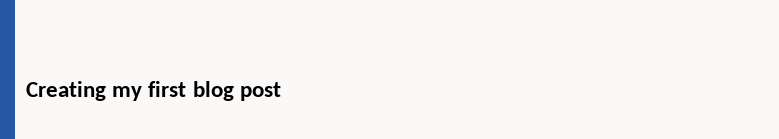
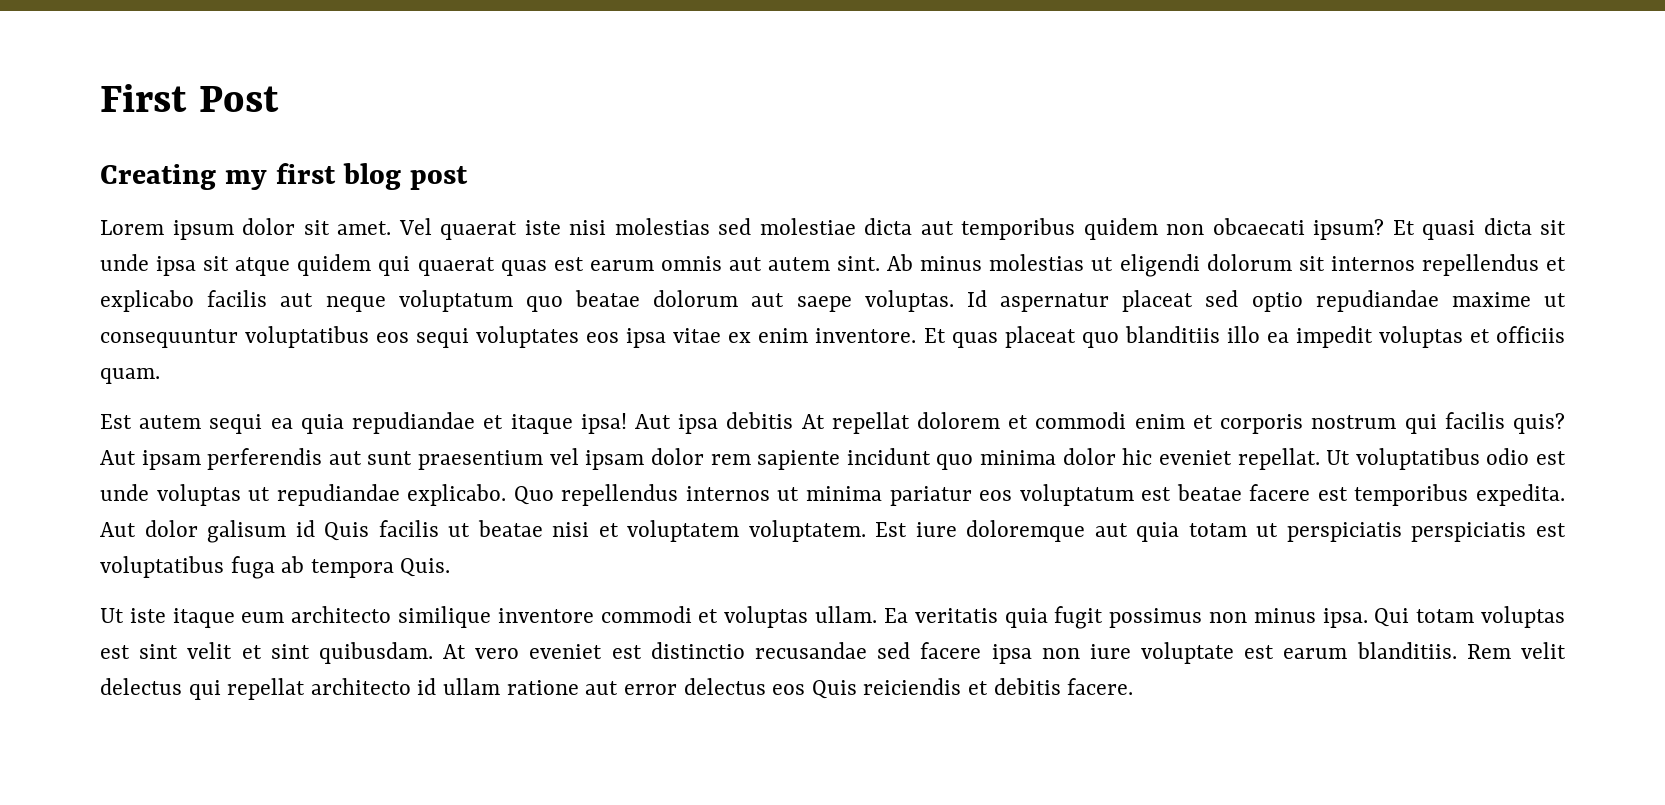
+ First Post
+ Lorem ipsum dolor sit amet. Vel quaerat iste nisi molestias sed molestiae dicta aut temporibus quidem non obcaecati ipsum? Et quasi dicta sit unde ipsa sit atque quidem qui quaerat quas est earum omnis aut autem sint. Ab minus molestias ut eligendi dolorum sit internos repellendus et explicabo facilis aut neque voluptatum quo beatae dolorum aut saepe voluptas. Id aspernatur placeat sed optio repudiandae maxime ut consequuntur voluptatibus eos sequi voluptates eos ipsa vitae ex enim inventore. Et quas placeat quo blanditiis illo ea impedit voluptas et officiis quam.
+ Est autem sequi ea quia repudiandae et itaque ipsa! Aut ipsa debitis At repellat dolorem et commodi enim et corporis nostrum qui facilis quis? Aut ipsam perferendis aut sunt praesentium vel ipsam dolor rem sapiente incidunt quo minima dolor hic eveniet repellat. Ut voluptatibus odio est unde voluptas ut repudiandae explicabo. Quo repellendus internos ut minima pariatur eos voluptatum est beatae facere est temporibus expedita. Aut dolor galisum id Quis facilis ut beatae nisi et voluptatem voluptatem. Est iure doloremque aut quia totam ut perspiciatis perspiciatis est voluptatibus fuga ab tempora Quis.
+ Ut iste itaque eum architecto similique inventore commodi et voluptas ullam. Ea veritatis quia fugit possimus non minus ipsa. Qui totam voluptas est sint velit et sint quibusdam. At vero eveniet est distinctio recusandae sed facere ipsa non iure voluptate est earum blanditiis. Rem velit delectus qui repellat architecto id ullam ratione aut error delectus eos Quis reiciendis et debitis facere.

